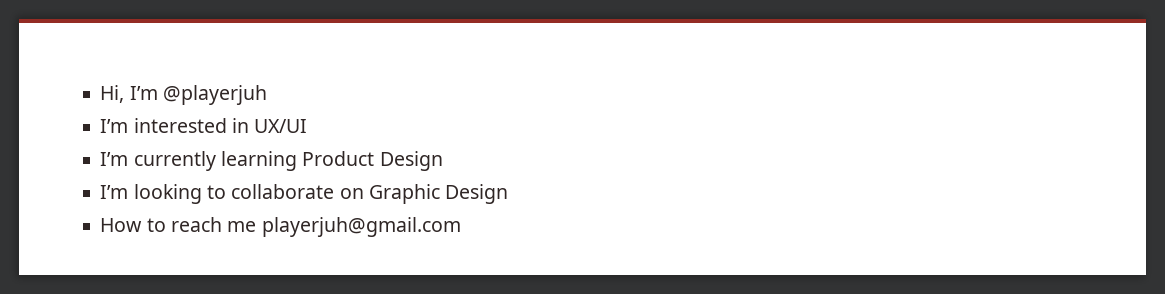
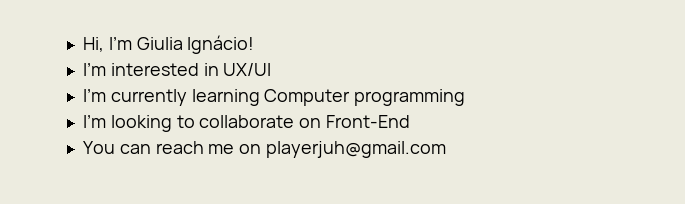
- Hi, I’m @playerjuh
+ Hi, I’m Giulia Ignácio!
- I’m currently learning Product Design
+ I’m currently learning Computer programming
- I’m looking to collaborate on Graphic Design
- How to reach me playerjuh@gmail.com
+ I’m looking to collaborate on Front-End
+ You can reach me on playerjuh@gmail.com

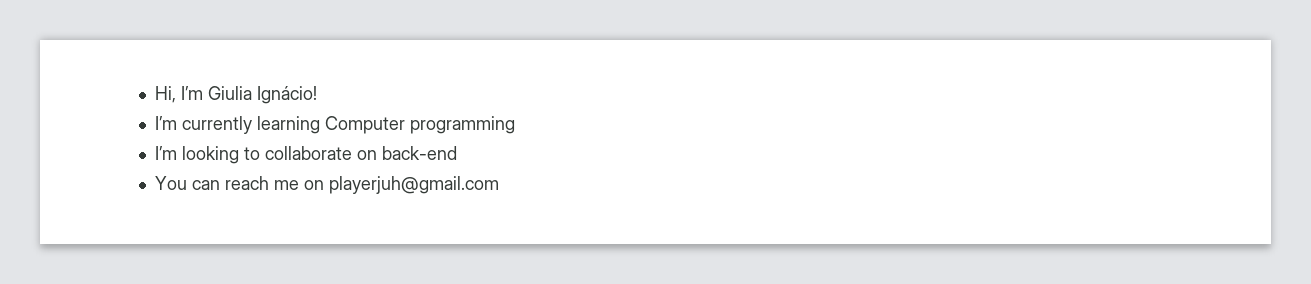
- I’m interested in UX/UI
- I’m looking to collaborate on Front-End
+ I’m looking to collaborate on back-end

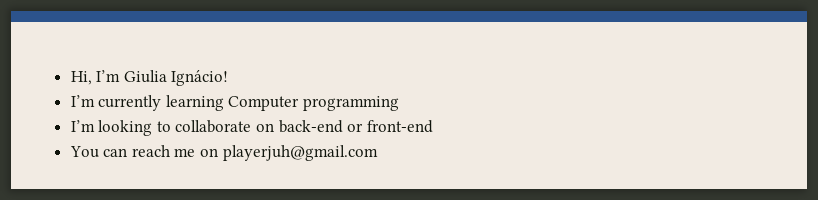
- I’m looking to collaborate on back-end
+ I’m looking to collaborate on back-end or front-end

